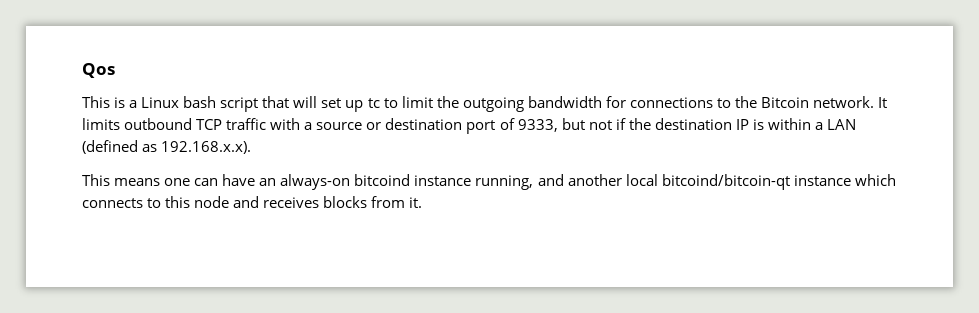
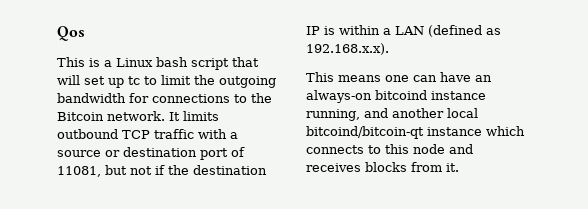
- It limits outbound TCP traffic with a source or destination port of 9333, but not if the destination IP is within a LAN (defined as 192.168.x.x).
+ It limits outbound TCP traffic with a source or destination port of 11081, but not if the destination IP is within a LAN (defined as 192.168.x.x).

